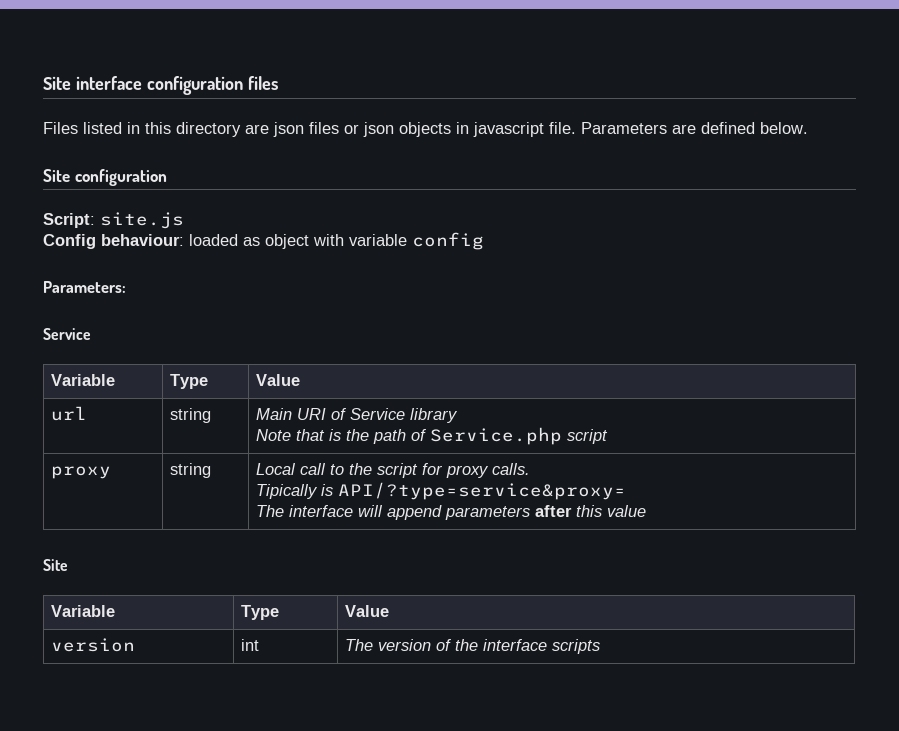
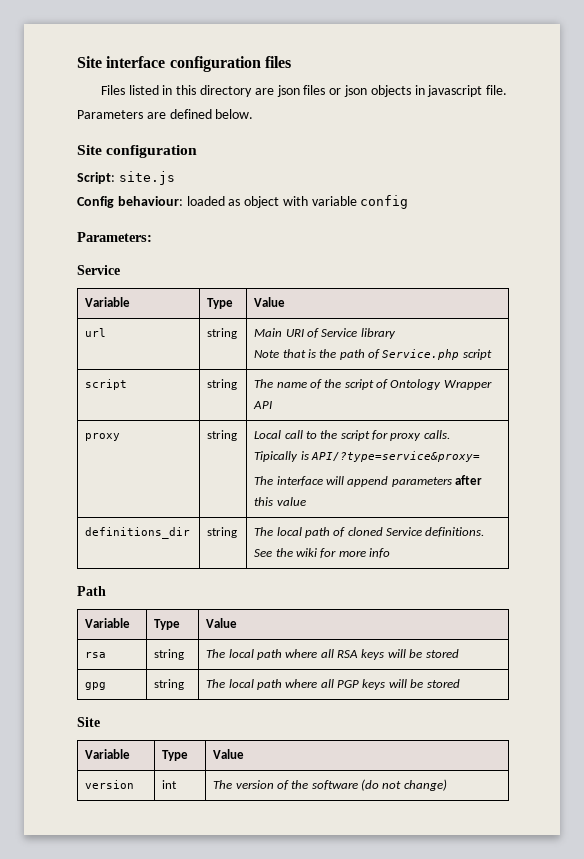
+ script | string | The name of the script of Ontology Wrapper API
+ definitions_dir | string | The local path of cloned Service definitions. See the wiki for more info
+ Path
+ Variable | Type | Value
+ rsa | string | The local path where all RSA keys will be stored
+ gpg | string | The local path where all PGP keys will be stored
- version | int | The version of the interface scripts
+ version | int | The version of the software (do not change)

